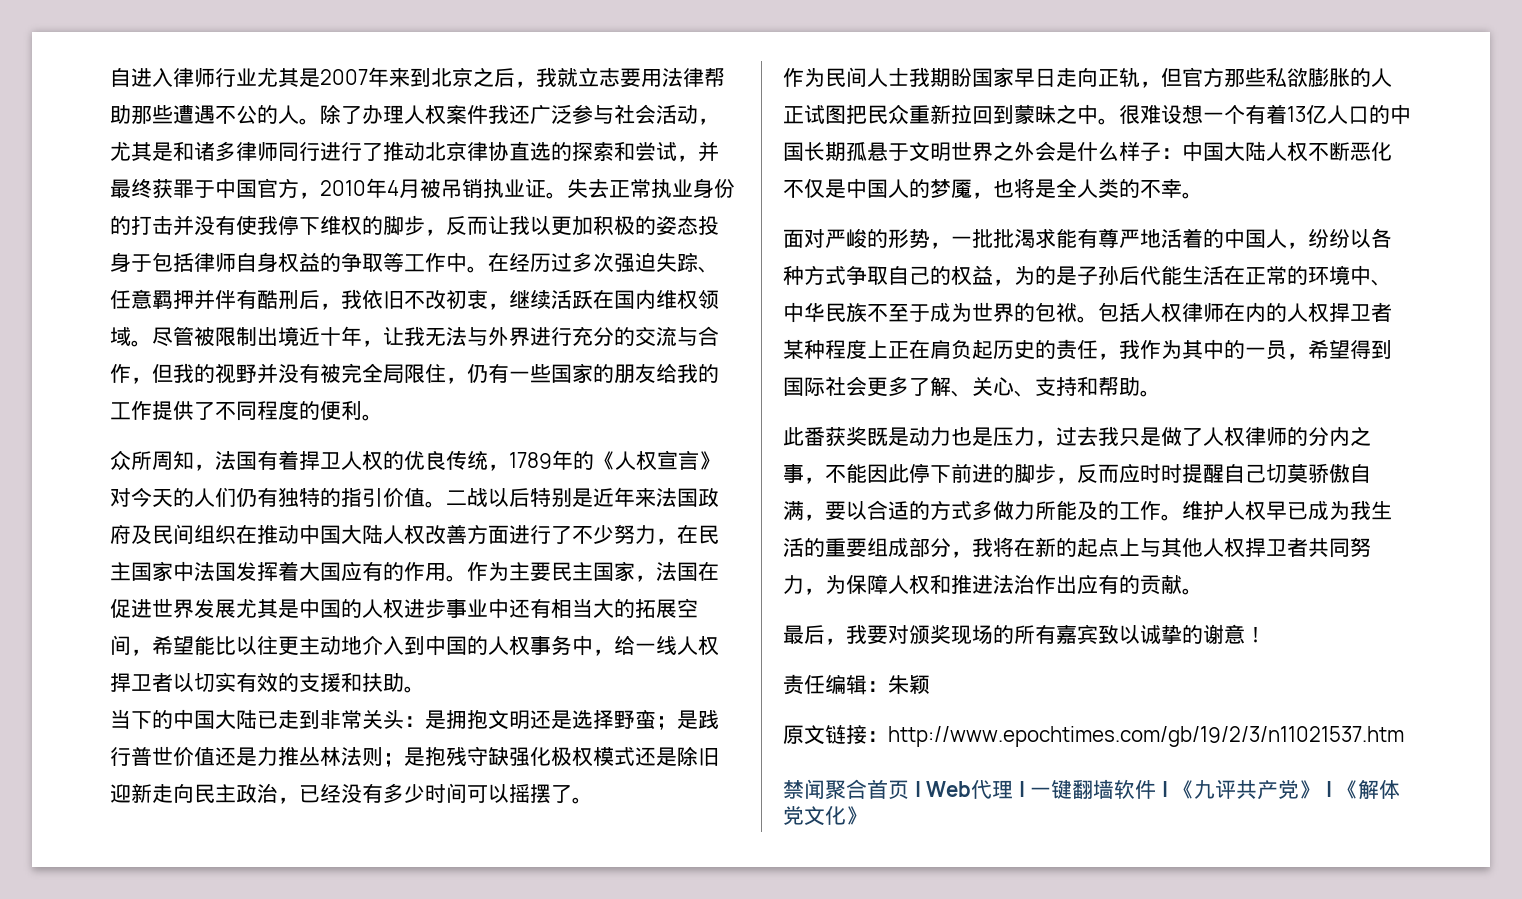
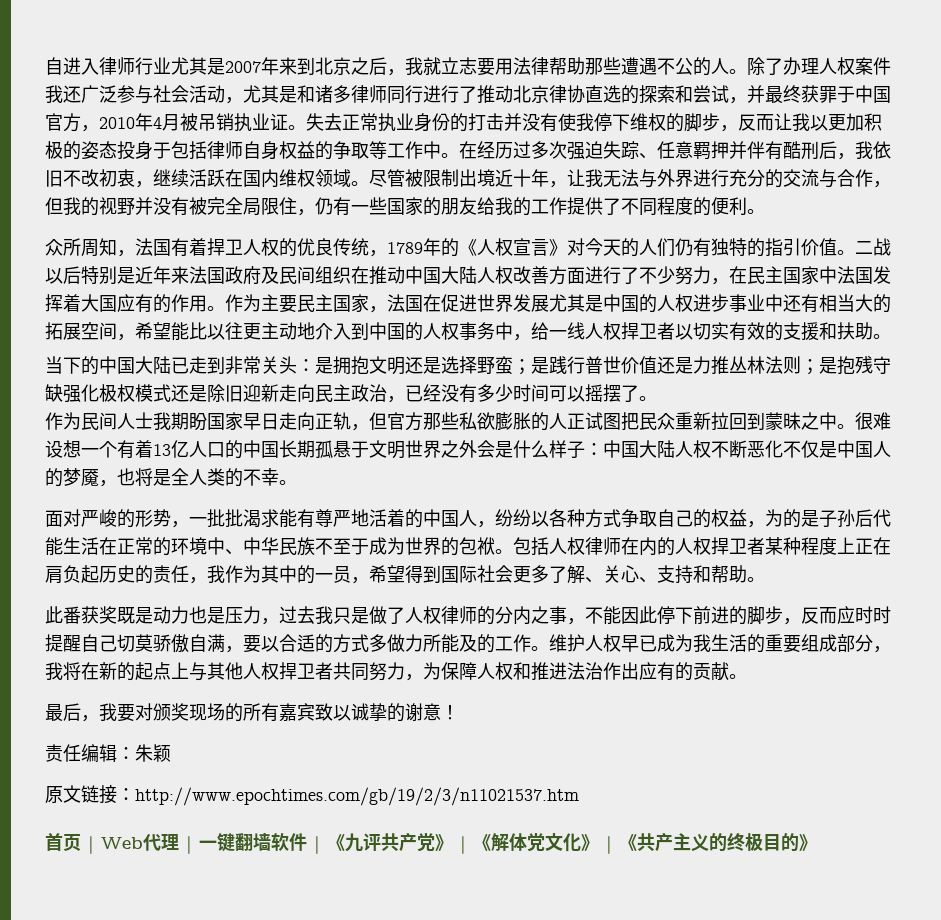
- 禁闻聚合首页 | Web代理 | 一键翻墙软件 | 《九评共产党》 | 《解体党文化》
+ 首页 | Web代理 | 一键翻墙软件 | 《九评共产党》 | 《解体党文化》 | 《共产主义的终极目的》

